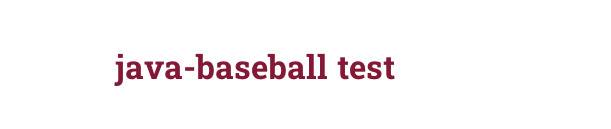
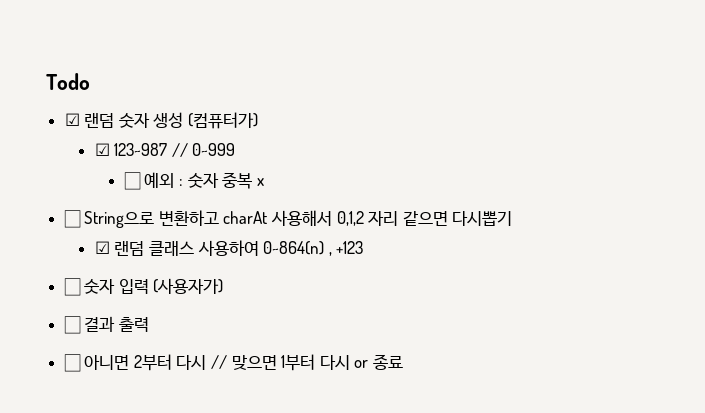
- java-baseball test
+ Todo
+ ☑ 랜덤 숫자 생성 (컴퓨터가)
+ ☑ 123~987 // 0~999
+ ☐ 예외 : 숫자 중복 x
+ ☐ String으로 변환하고 charAt 사용해서 0,1,2 자리 같으면 다시뽑기
+ ☑ 랜덤 클래스 사용하여 0~864(n) , +123
+ ☐ 숫자 입력 (사용자가)
+ ☐ 결과 출력
+ ☐ 아니면 2부터 다시 // 맞으면 1부터 다시 or 종료

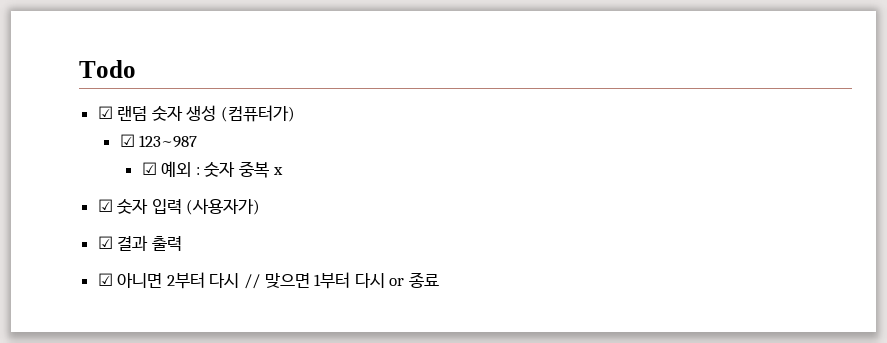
- ☑ 123~987 // 0~999
- ☐ 예외 : 숫자 중복 x
+ ☑ 123~987
+ ☑ 예외 : 숫자 중복 x
- ☐ String으로 변환하고 charAt 사용해서 0,1,2 자리 같으면 다시뽑기
- ☑ 랜덤 클래스 사용하여 0~864(n) , +123
- ☐ 숫자 입력 (사용자가)
+ ☑ 숫자 입력 (사용자가)
- ☐ 결과 출력
+ ☑ 결과 출력
- ☐ 아니면 2부터 다시 // 맞으면 1부터 다시 or 종료
+ ☑ 아니면 2부터 다시 // 맞으면 1부터 다시 or 종료

